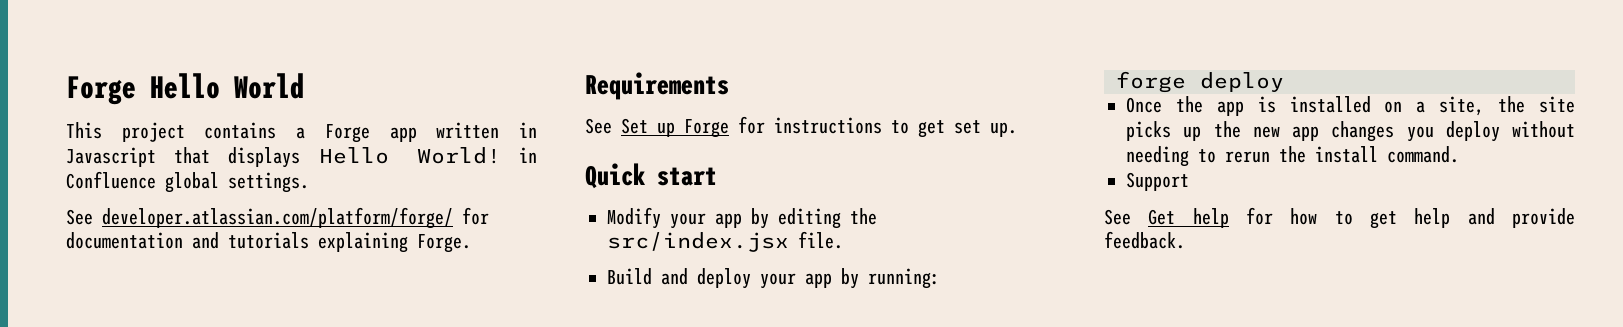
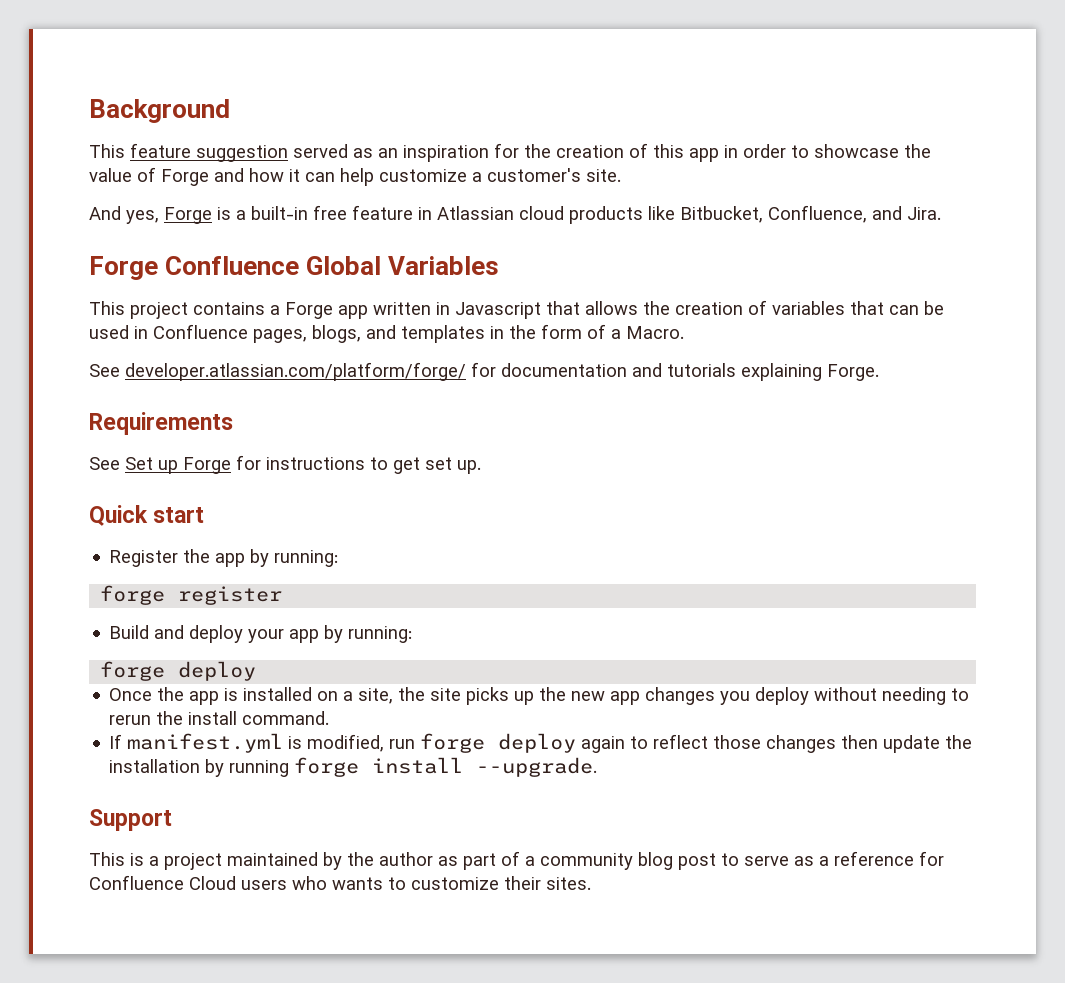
- Forge Hello World
+ Background
+ This feature suggestion served as an inspiration for the creation of this app in order to showcase the value of Forge and how it can help customize a customer's site.
+ And yes, Forge is a built-in free feature in Atlassian cloud products like Bitbucket, Confluence, and Jira.
+ Forge Confluence Global Variables
- This project contains a Forge app written in Javascript that displays Hello World! in Confluence global settings.
+ This project contains a Forge app written in Javascript that allows the creation of variables that can be used in Confluence pages, blogs, and templates in the form of a Macro.
- Modify your app by editing the src/index.jsx file.
+ Register the app by running:
+ forge register
+ If manifest.yml is modified, run forge deploy again to reflect those changes then update the installation by running forge install --upgrade.
  Support
- See Get help for how to get help and provide feedback.
+ This is a project maintained by the author as part of a community blog post to serve as a reference for Confluence Cloud users who wants to customize their sites.

